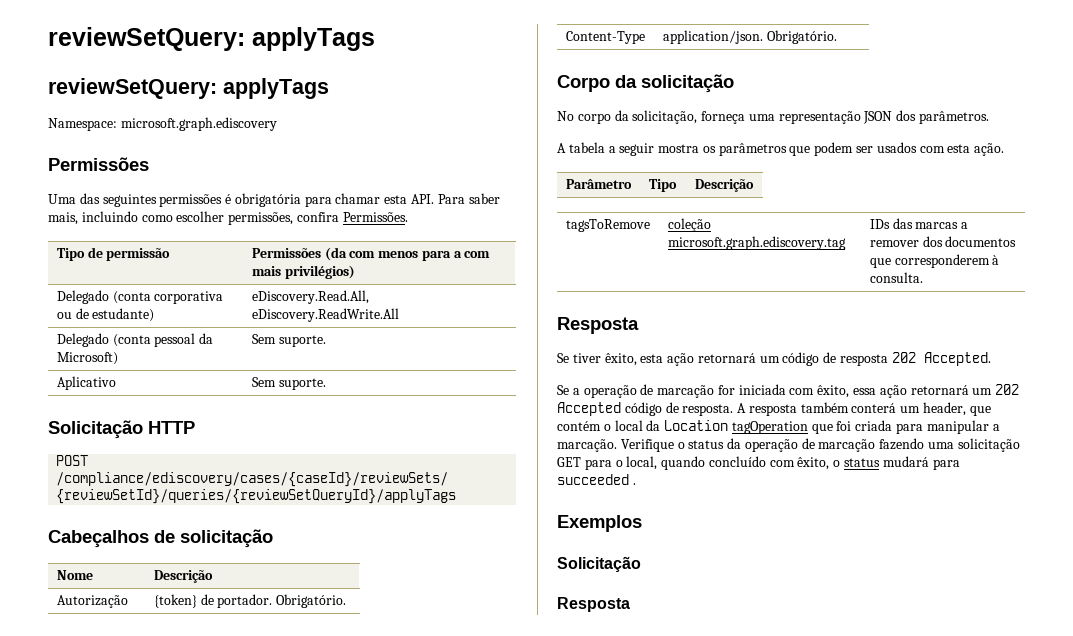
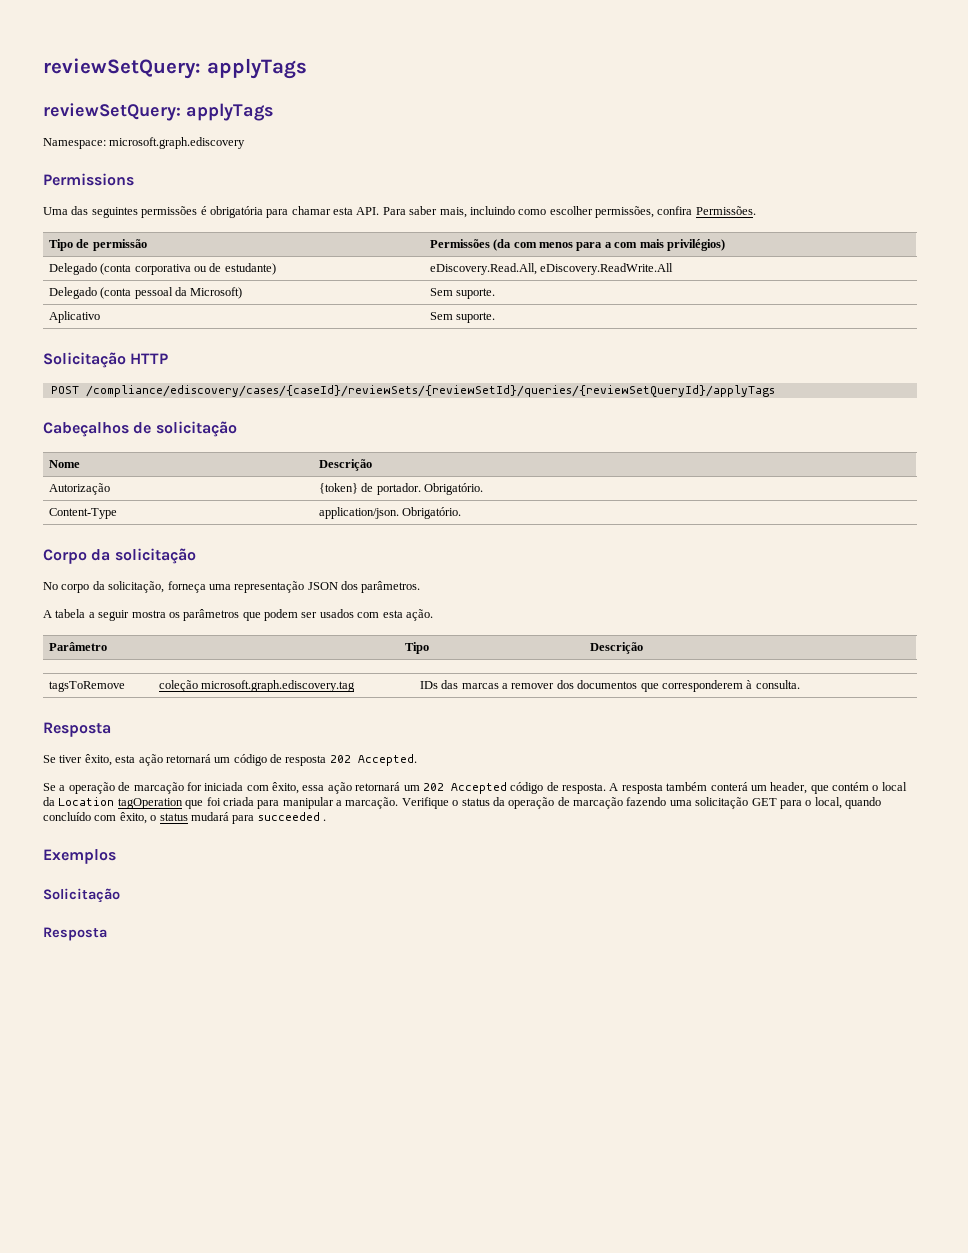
  Namespace: microsoft.graph.ediscovery
- Permissões
+ Permissions

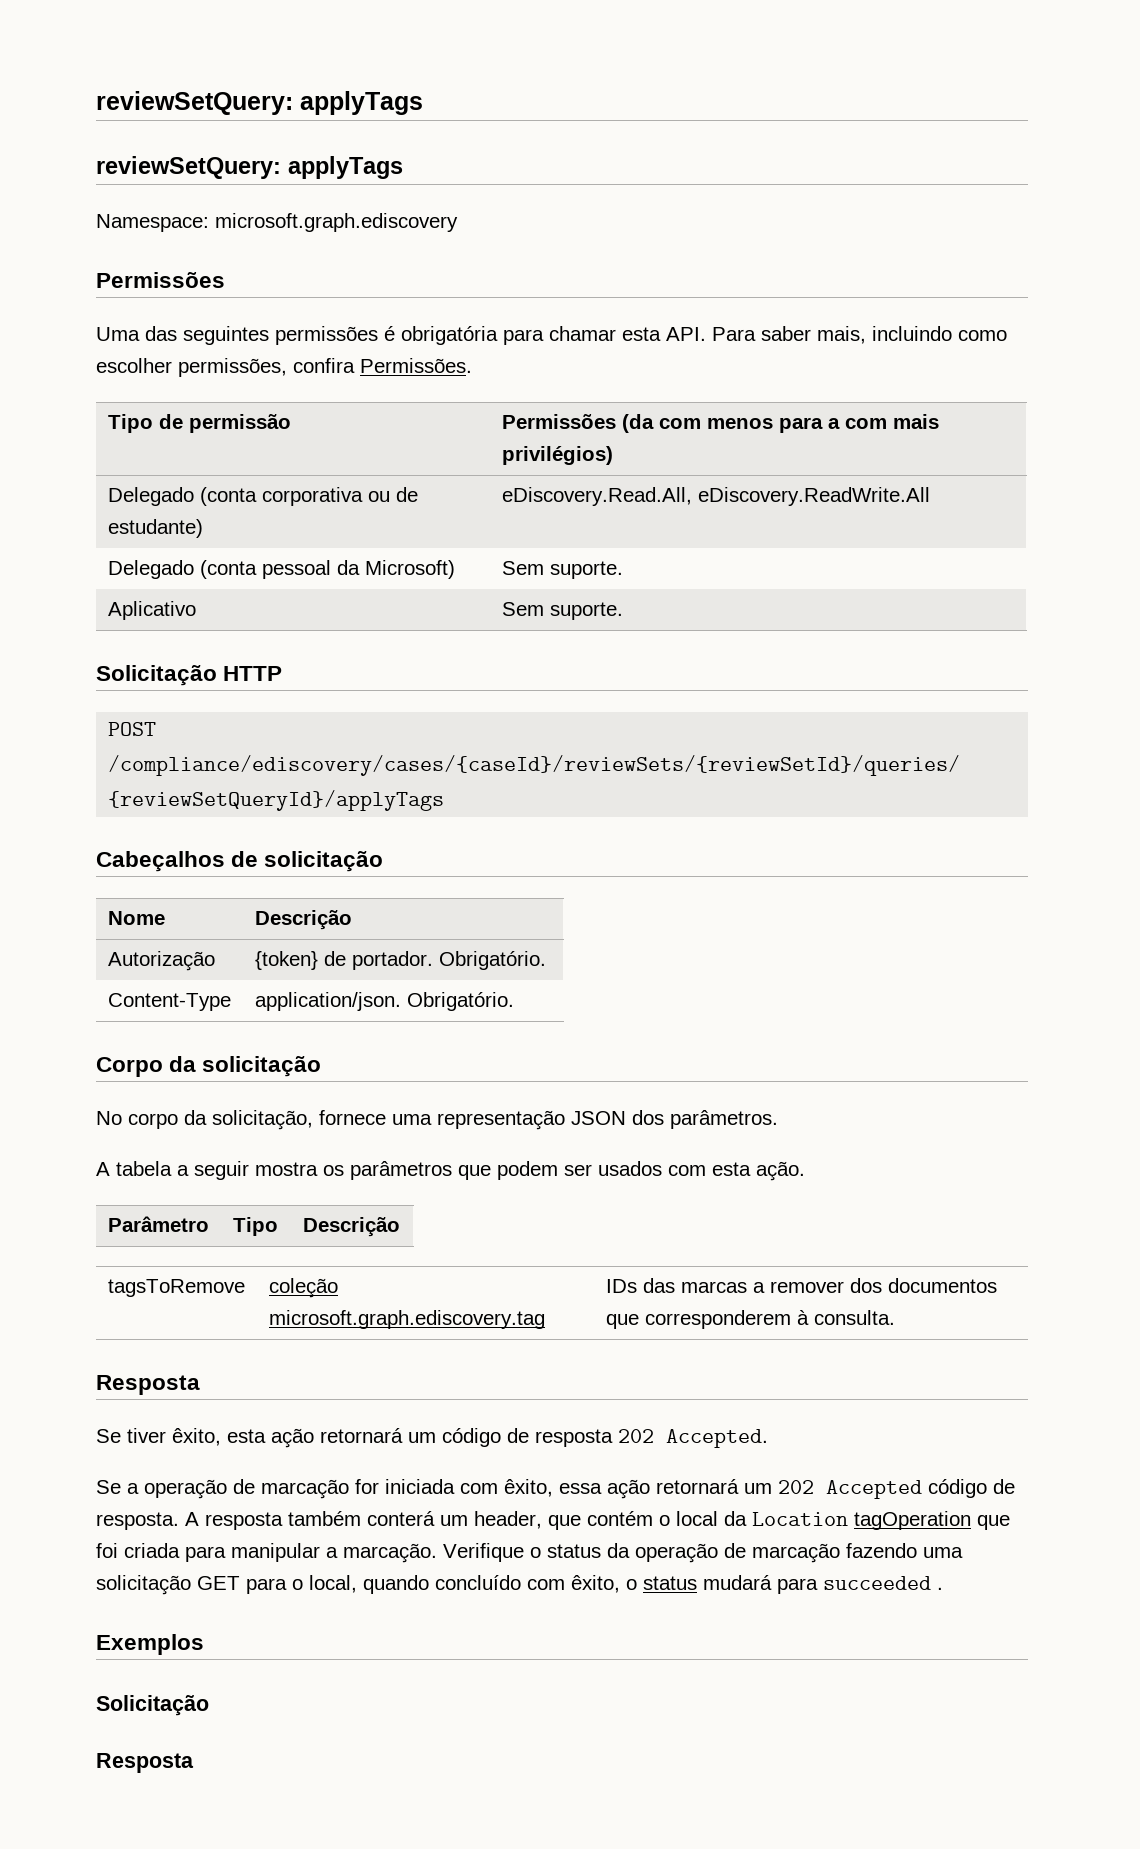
  Namespace: microsoft.graph.ediscovery
- Permissions
+ Permissões
- No corpo da solicitação, forneça uma representação JSON dos parâmetros.
+ No corpo da solicitação, fornece uma representação JSON dos parâmetros.

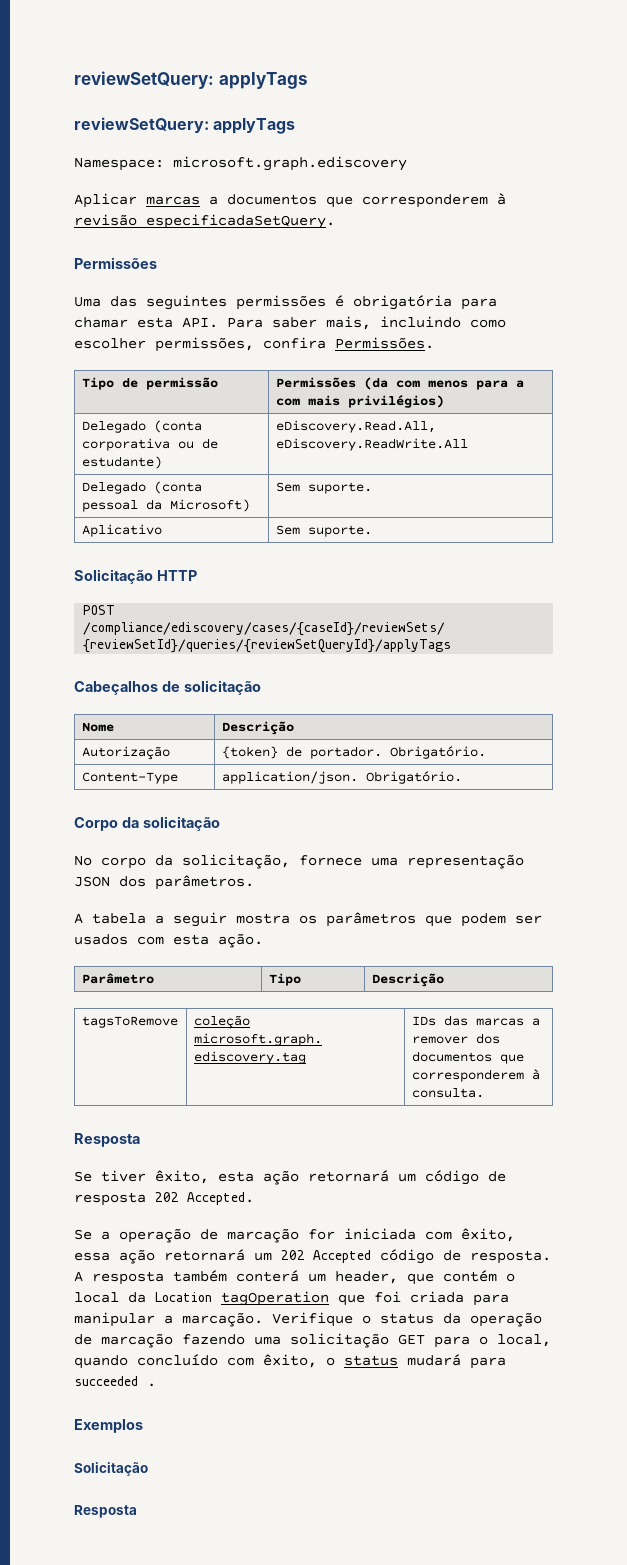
+ Aplicar marcas a documentos que corresponderem à revisão especificadaSetQuery.

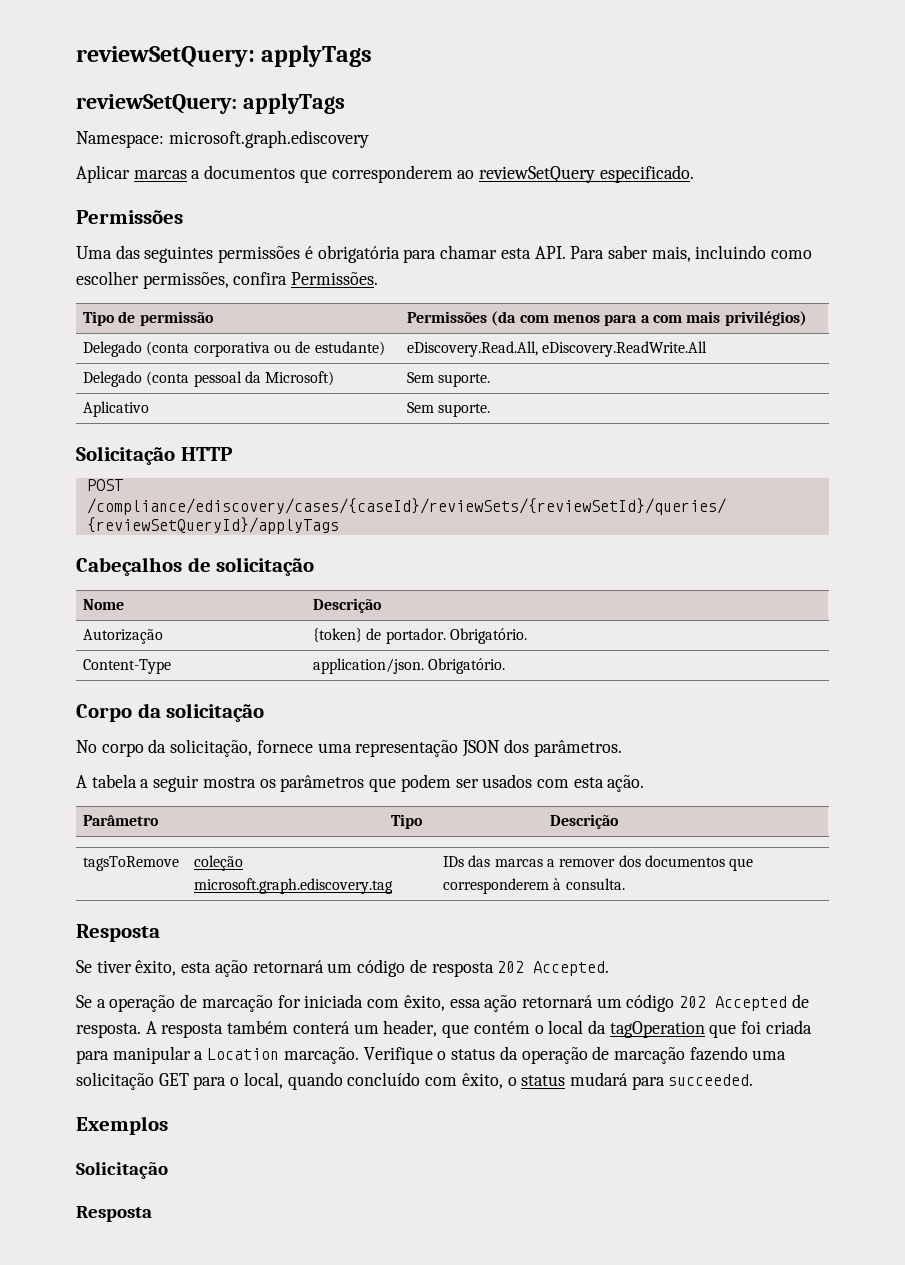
- Aplicar marcas a documentos que corresponderem à revisão especificadaSetQuery.
+ Aplicar marcas a documentos que corresponderem ao reviewSetQuery especificado.
- Se a operação de marcação for iniciada com êxito, essa ação retornará um 202 Accepted código de resposta.
+ Se a operação de marcação for iniciada com êxito, essa ação retornará um código 202 Accepted de resposta.
- A resposta também conterá um header, que contém o local da Location tagOperation que foi criada para manipular a marcação.
+ A resposta também conterá um header, que contém o local da tagOperation que foi criada para manipular a Location marcação.
- Verifique o status da operação de marcação fazendo uma solicitação GET para o local, quando concluído com êxito, o status mudará para succeeded .
+ Verifique o status da operação de marcação fazendo uma solicitação GET para o local, quando concluído com êxito, o status mudará para succeeded.

